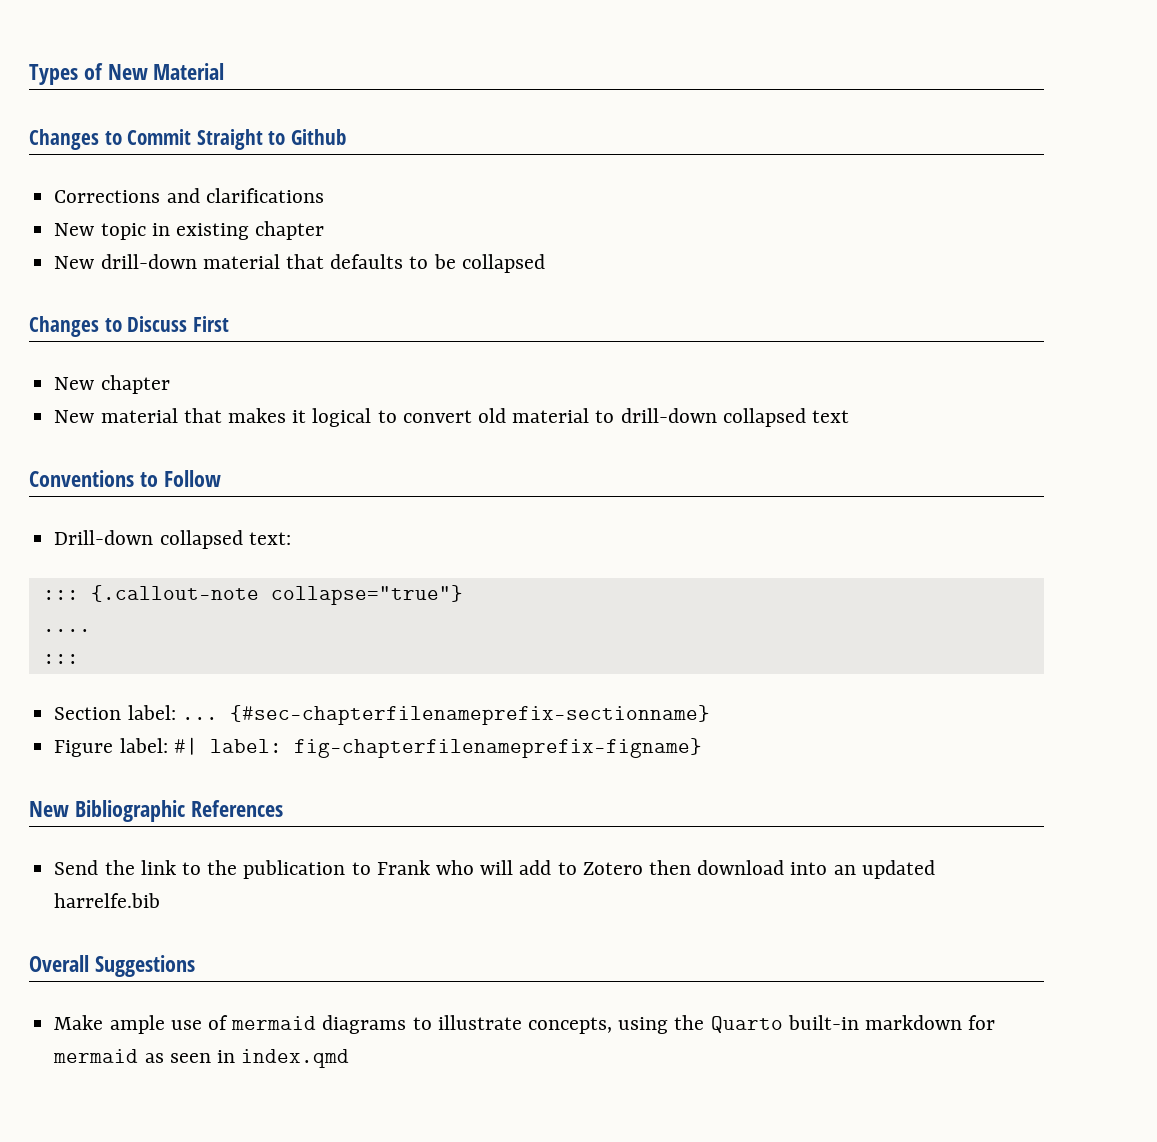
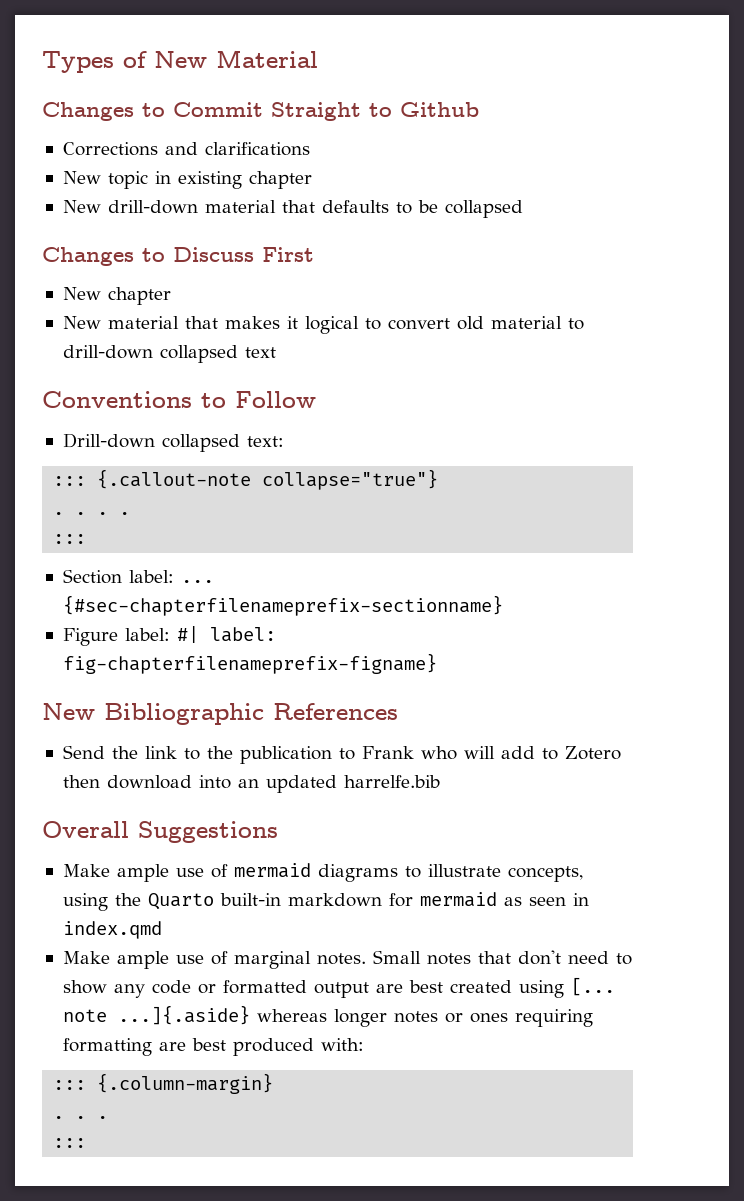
- ....
+ . . . .
+ Make ample use of marginal notes. Small notes that don't need to show any code or formatted output are best created using [... note ...]{.aside} whereas longer notes or ones requiring formatting are best produced with:
+ ::: {.column-margin}
+ . . .
+ :::

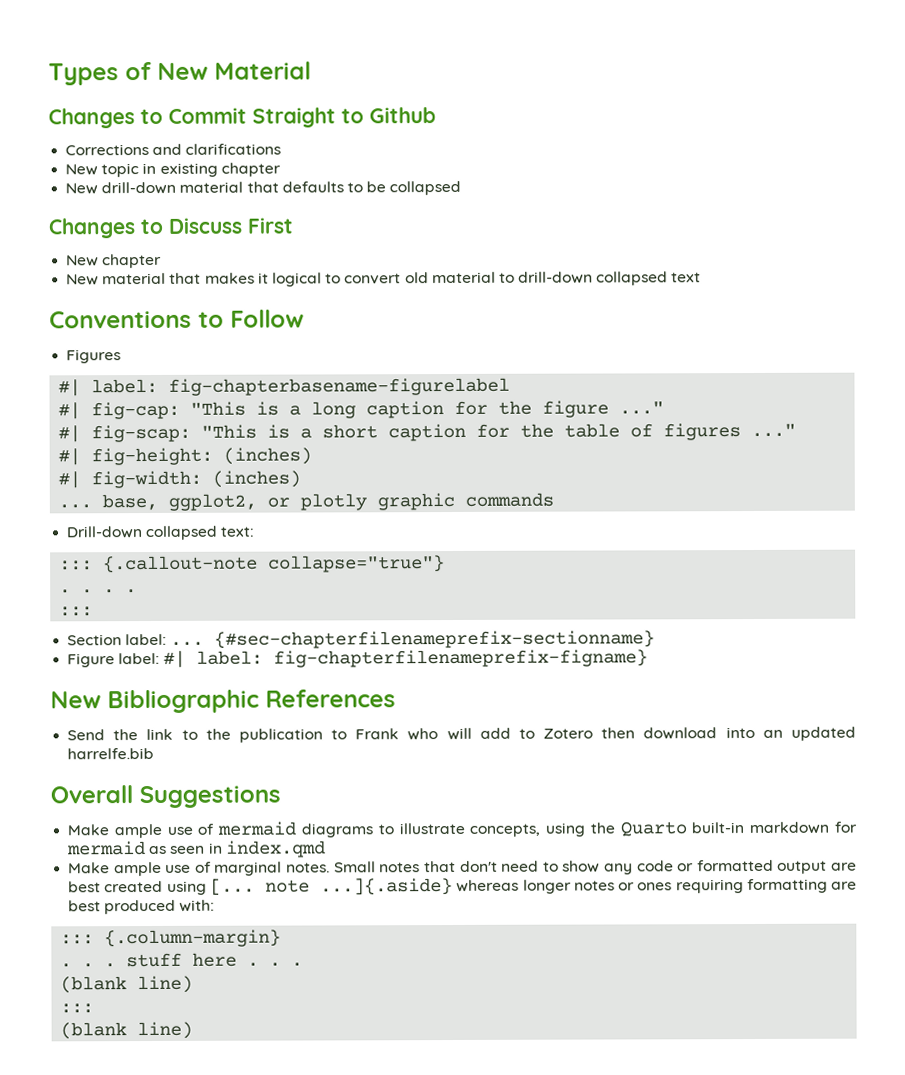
+ Figures
+ #| label: fig-chapterbasename-figurelabel
+ #| fig-cap: "This is a long caption for the figure ..."
+ #| fig-scap: "This is a short caption for the table of figures ..."
+ #| fig-height: (inches)
+ #| fig-width: (inches)
+ ... base, ggplot2, or plotly graphic commands
  ::: {.column-margin}
- . . .
+ . . . stuff here . . .
+ (blank line)
  :::
+ (blank line)

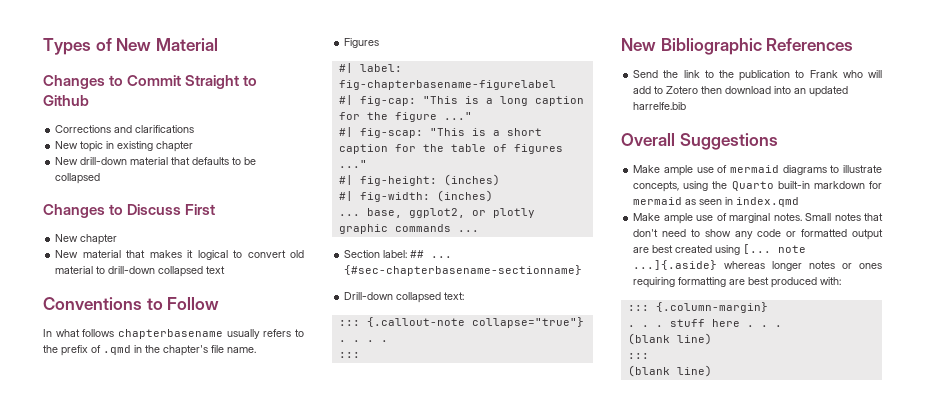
+ In what follows chapterbasename usually refers to the prefix of .qmd in the chapter's file name.
- ... base, ggplot2, or plotly graphic commands
+ ... base, ggplot2, or plotly graphic commands ...
+ Section label: ## ... {#sec-chapterbasename-sectionname}
- Section label: ... {#sec-chapterfilenameprefix-sectionname}
- Figure label: #| label: fig-chapterfilenameprefix-figname}

